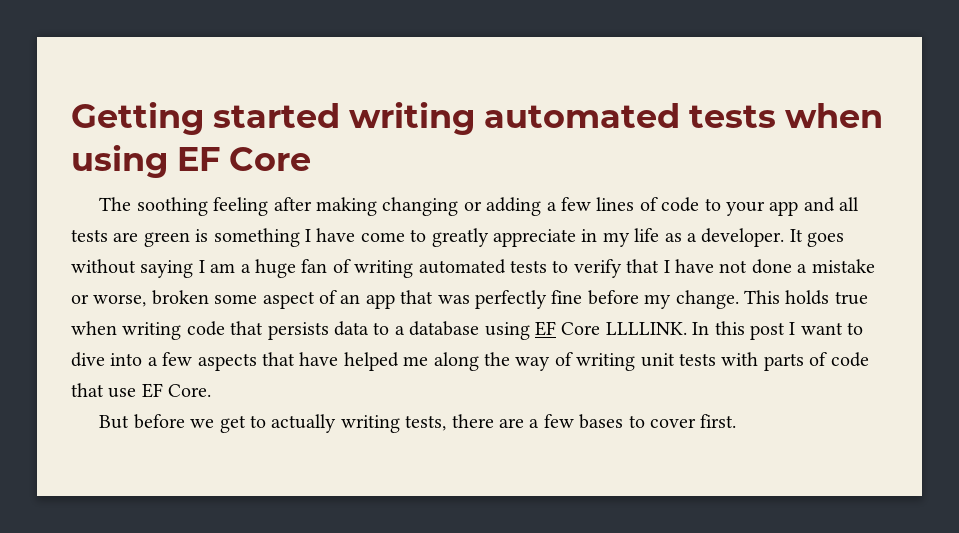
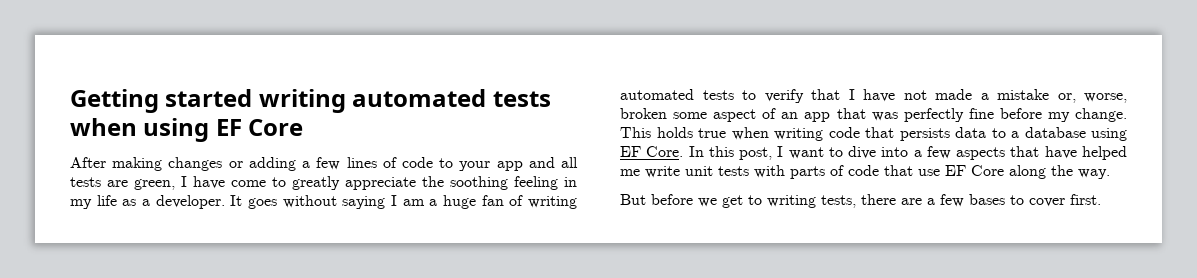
- The soothing feeling after making changing or adding a few lines of code to your app and all tests are green is something I have come to greatly appreciate in my life as a developer.
+ After making changes or adding a few lines of code to your app and all tests are green, I have come to greatly appreciate the soothing feeling in my life as a developer.
- It goes without saying I am a huge fan of writing automated tests to verify that I have not done a mistake or worse, broken some aspect of an app that was perfectly fine before my change.
+ It goes without saying I am a huge fan of writing automated tests to verify that I have not made a mistake or, worse, broken some aspect of an app that was perfectly fine before my change.
- This holds true when writing code that persists data to a database using EF Core LLLLINK.
+ This holds true when writing code that persists data to a database using EF Core.
- In this post I want to dive into a few aspects that have helped me along the way of writing unit tests with parts of code that use EF Core.
+ In this post, I want to dive into a few aspects that have helped me write unit tests with parts of code that use EF Core along the way.
- But before we get to actually writing tests, there are a few bases to cover first.
+ But before we get to writing tests, there are a few bases to cover first.

